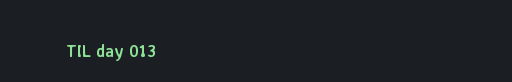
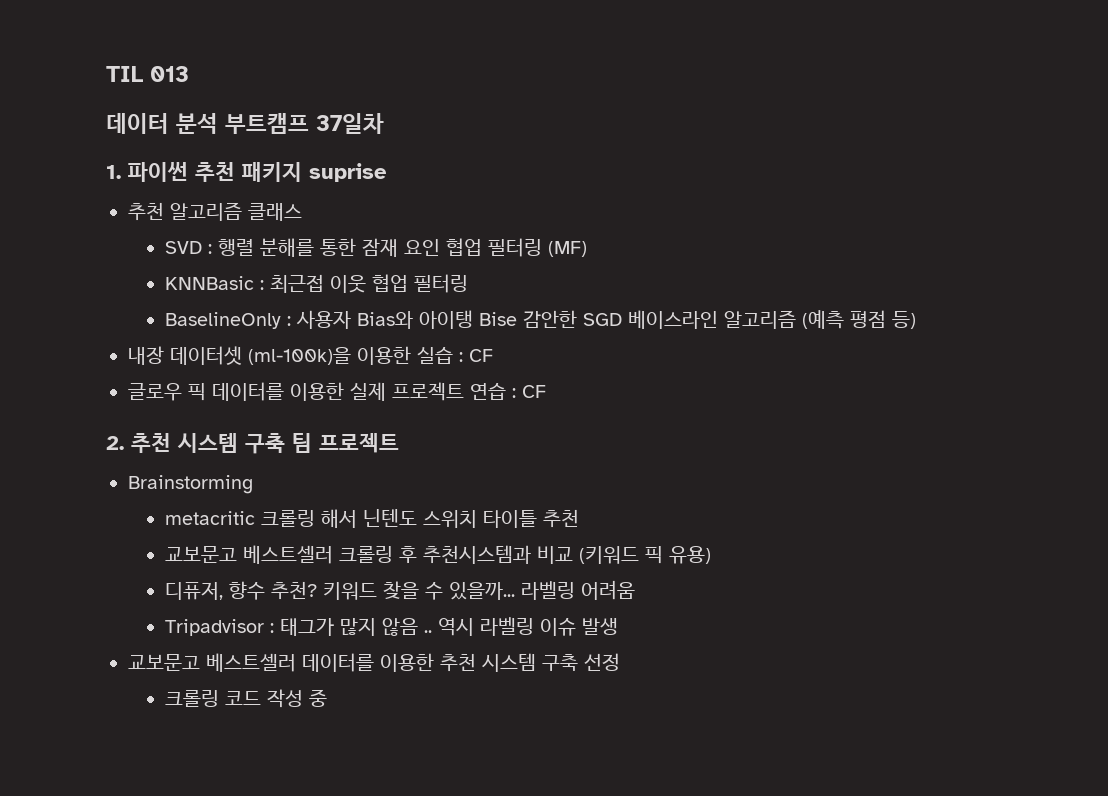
- TIL day 013
+ TIL 013
+ 데이터 분석 부트캠프 37일차
+ 1. 파이썬 추천 패키지 suprise
+ 추천 알고리즘 클래스
+ SVD : 행렬 분해를 통한 잠재 요인 협업 필터링 (MF)
+ KNNBasic : 최근접 이웃 협업 필터링
+ BaselineOnly : 사용자 Bias와 아이탱 Bise 감안한 SGD 베이스라인 알고리즘 (예측 평점 등)
+ 내장 데이터셋 (ml-100k)을 이용한 실습 : CF
+ 글로우 픽 데이터를 이용한 실제 프로젝트 연습 : CF
+ 2. 추천 시스템 구축 팀 프로젝트
+ Brainstorming
+ metacritic 크롤링 해서 닌텐도 스위치 타이틀 추천
+ 교보문고 베스트셀러 크롤링 후 추천시스템과 비교 (키워드 픽 유용)
+ 디퓨저, 향수 추천? 키워드 찾을 수 있을까... 라벨링 어려움
+ Tripadvisor : 태그가 많지 않음 .. 역시 라벨링 이슈 발생
+ 교보문고 베스트셀러 데이터를 이용한 추천 시스템 구축 선정
+ 크롤링 코드 작성 중

